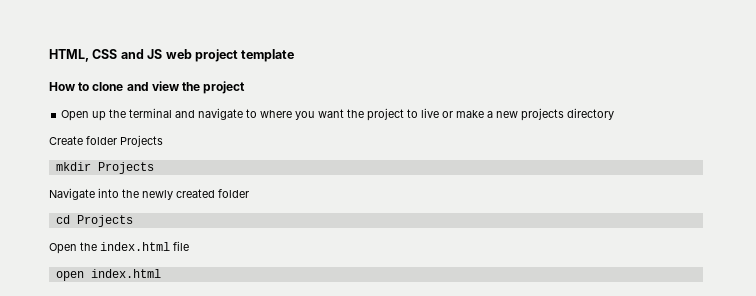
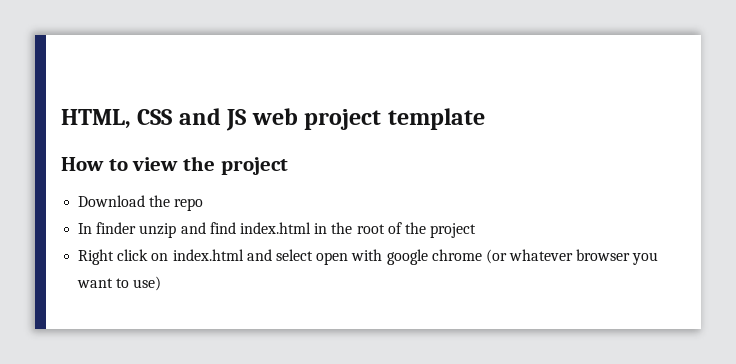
- How to clone and view the project
+ How to view the project
- Open up the terminal and navigate to where you want the project to live or make a new projects directory
- Create folder Projects
- mkdir Projects
- Navigate into the newly created folder
- cd Projects
- Open the index.html file
- open index.html
+ Download the repo
+ In finder unzip and find index.html in the root of the project
+ Right click on index.html and select open with google chrome (or whatever browser you want to use)

